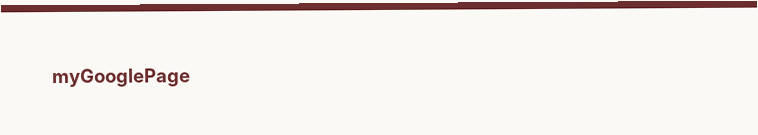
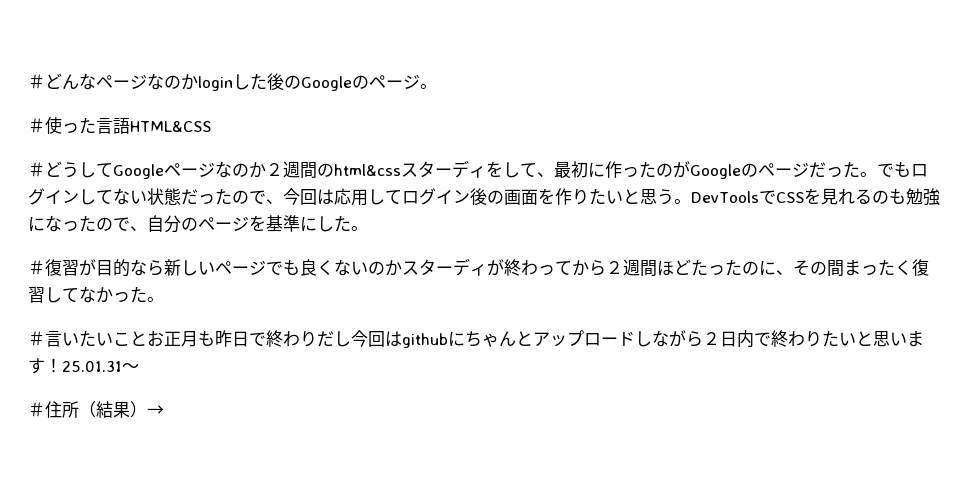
- myGooglePage
+ ＃どんなページなのかloginした後のGoogleのページ。
+ ＃使った言語HTML&CSS
+ ＃どうしてGoogleページなのか２週間のhtml&cssスターディをして、最初に作ったのがGoogleのページだった。でもログインしてない状態だったので、今回は応用してログイン後の画面を作りたいと思う。DevToolsでCSSを見れるのも勉強になったので、自分のページを基準にした。
+ ＃復習が目的なら新しいページでも良くないのかスターディが終わってから２週間ほどたったのに、その間まったく復習してなかった。
+ ＃言いたいことお正月も昨日で終わりだし今回はgithubにちゃんとアップロードしながら２日内で終わりたいと思います！25.01.31～
+ ＃住所（結果）→

